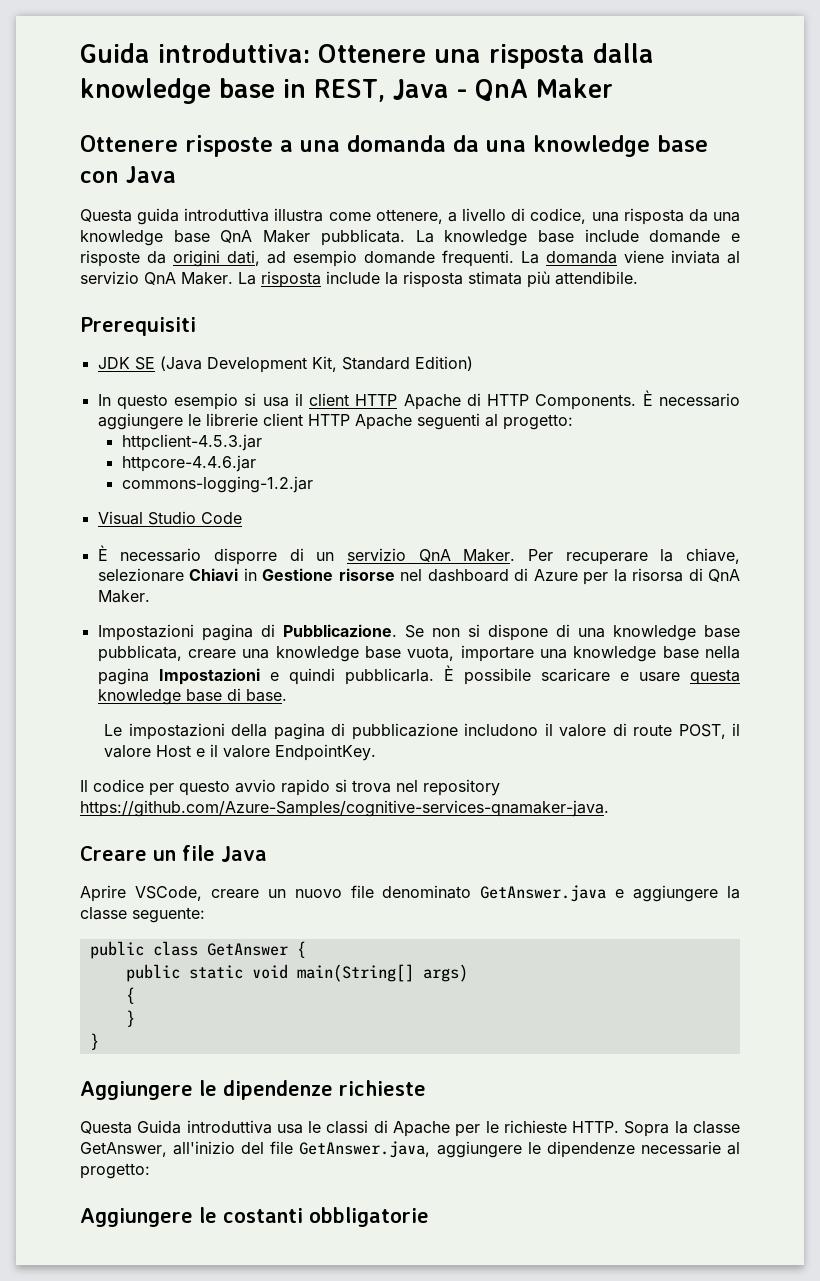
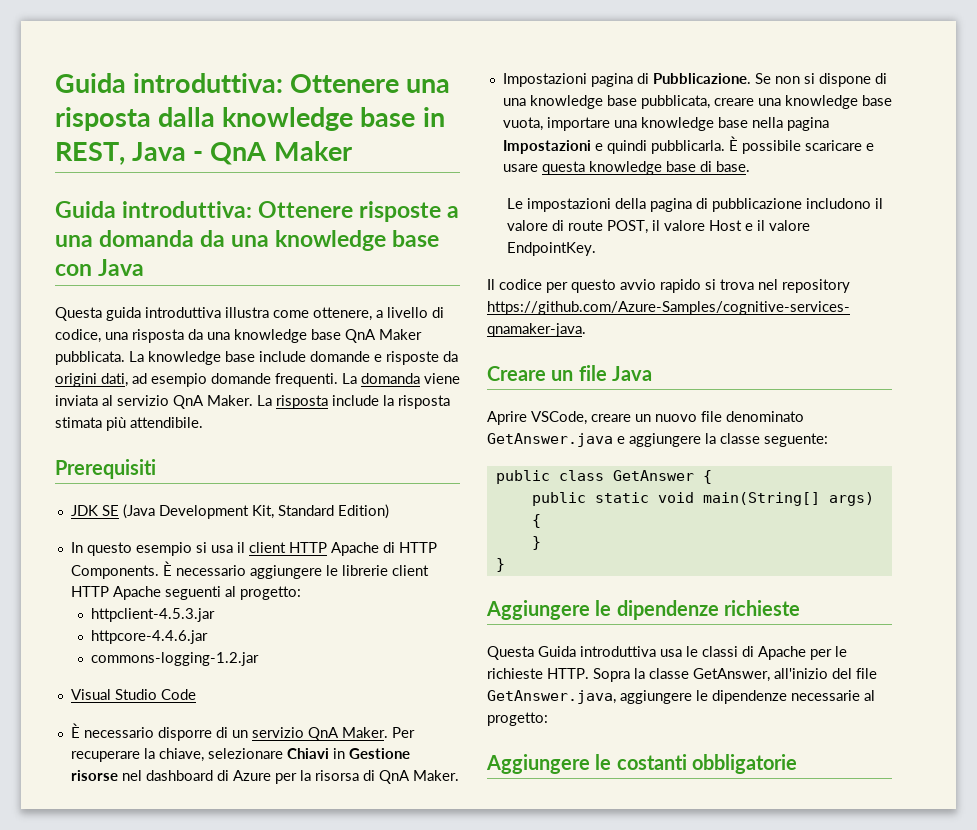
- Ottenere risposte a una domanda da una knowledge base con Java
+ Guida introduttiva: Ottenere risposte a una domanda da una knowledge base con Java

